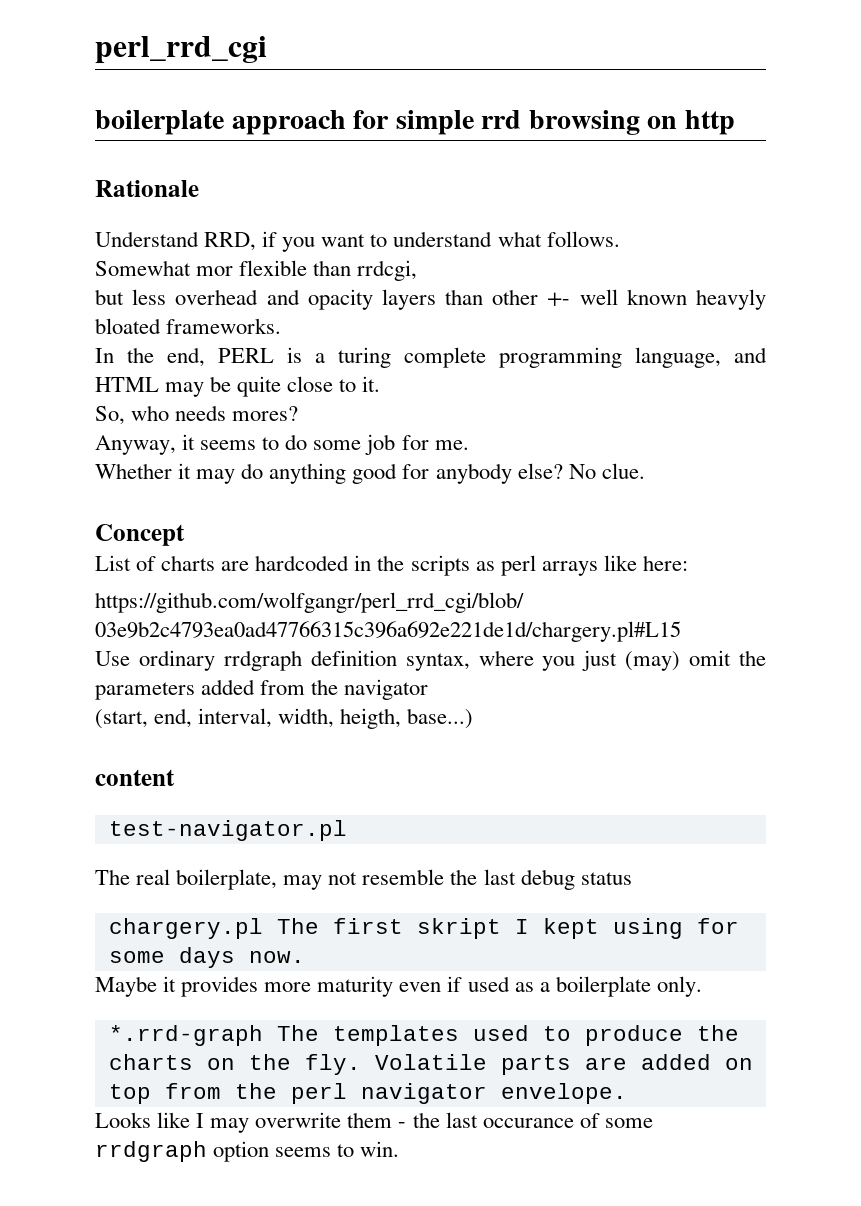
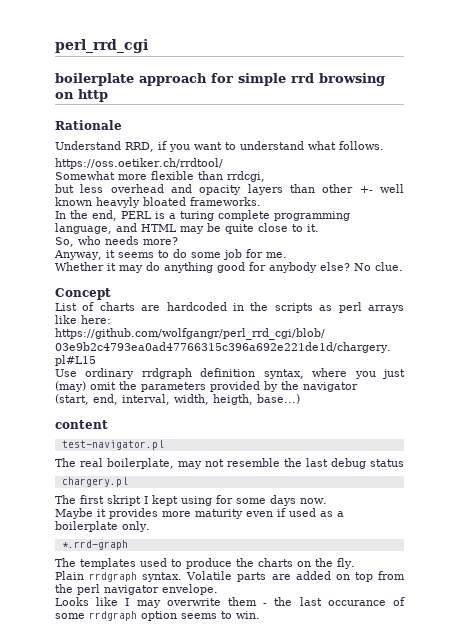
+ https://oss.oetiker.ch/rrdtool/
- Somewhat mor flexible than rrdcgi,
+ Somewhat more flexible than rrdcgi,
- So, who needs mores?
+ So, who needs more?
- Use ordinary rrdgraph definition syntax, where you just (may) omit the parameters added from the navigator
+ Use ordinary rrdgraph definition syntax, where you just (may) omit the parameters provided by the navigator
- chargery.pl The first skript I kept using for some days now.
+ chargery.pl
+ The first skript I kept using for some days now.
- *.rrd-graph The templates used to produce the charts on the fly.
+ *.rrd-graph
+ The templates used to produce the charts on the fly.
+ Plain rrdgraph syntax.

